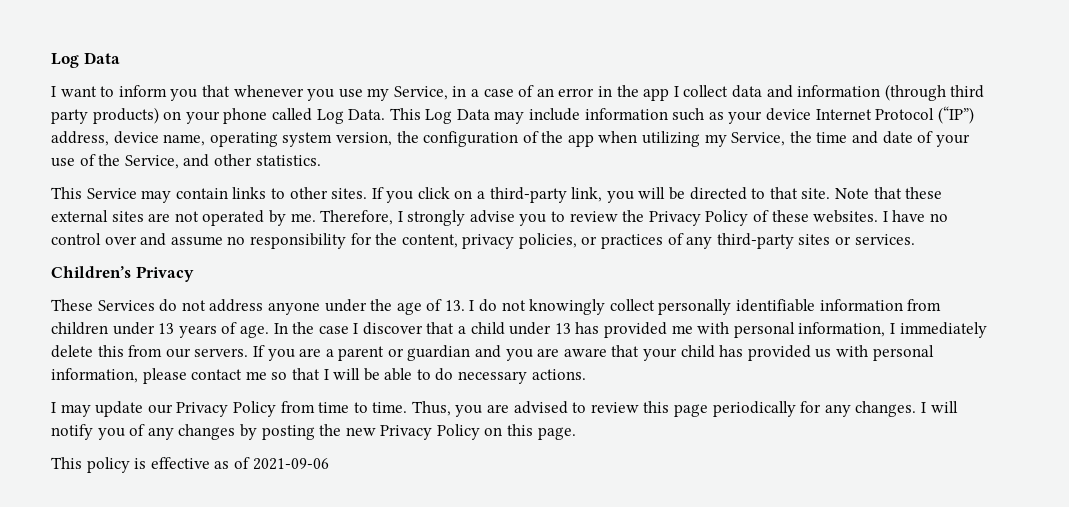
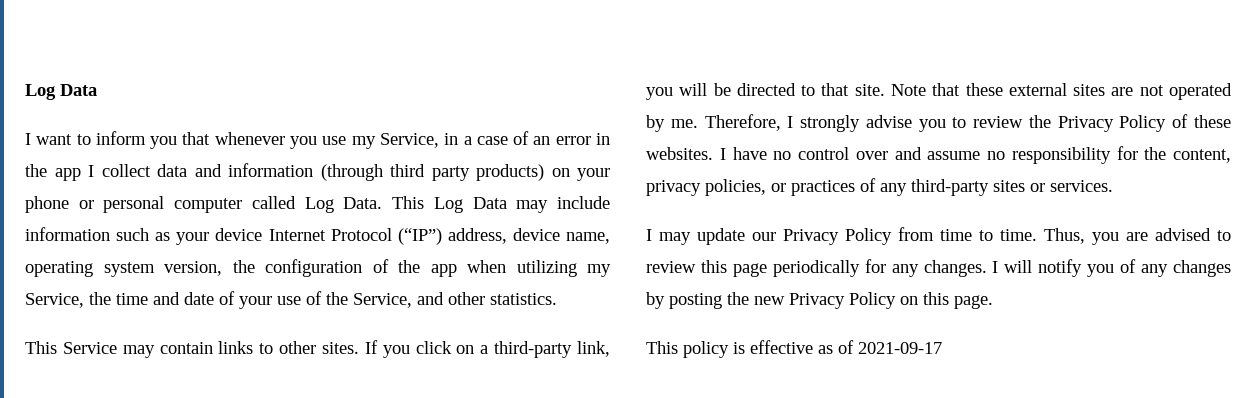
- I want to inform you that whenever you use my Service, in a case of an error in the app I collect data and information (through third party products) on your phone called Log Data.
+ I want to inform you that whenever you use my Service, in a case of an error in the app I collect data and information (through third party products) on your phone or personal computer called Log Data.
- Children’s Privacy
- These Services do not address anyone under the age of 13. I do not knowingly collect personally identifiable information from children under 13 years of age. In the case I discover that a child under 13 has provided me with personal information, I immediately delete this from our servers. If you are a parent or guardian and you are aware that your child has provided us with personal information, please contact me so that I will be able to do necessary actions.
- This policy is effective as of 2021-09-06
+ This policy is effective as of 2021-09-17

